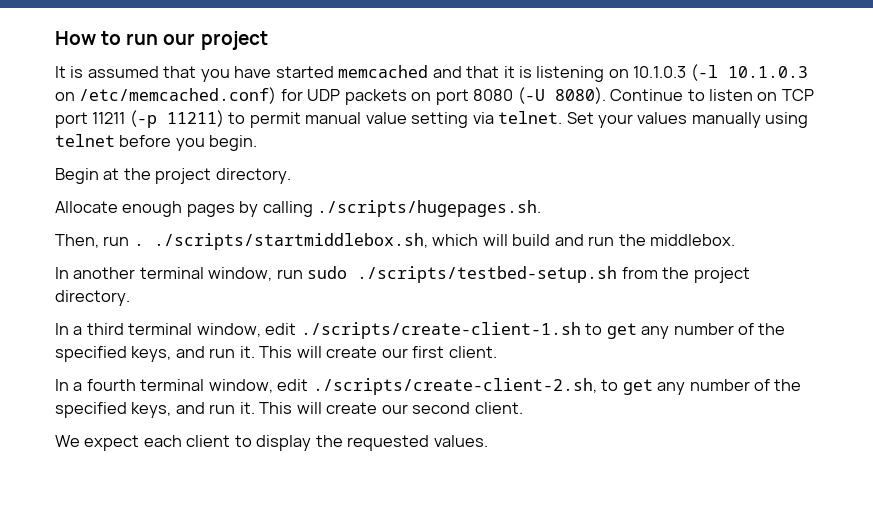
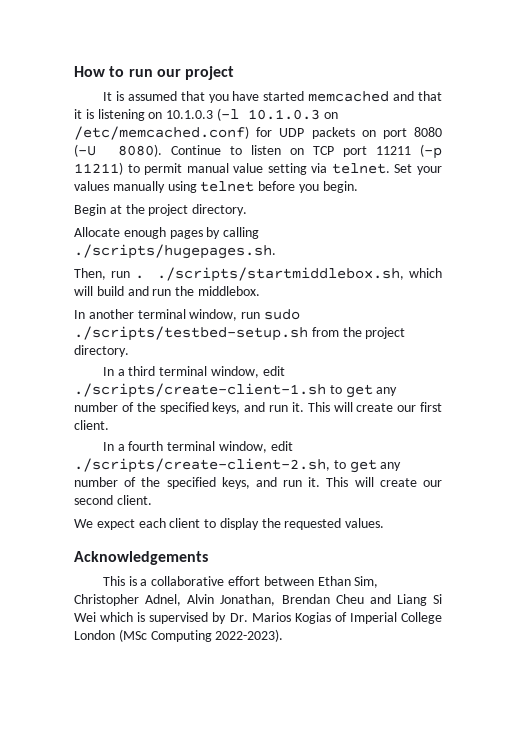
+ Acknowledgements
+ This is a collaborative effort between Ethan Sim, Christopher Adnel, Alvin Jonathan, Brendan Cheu and Liang Si Wei which is supervised by Dr. Marios Kogias of Imperial College London (MSc Computing 2022-2023).

